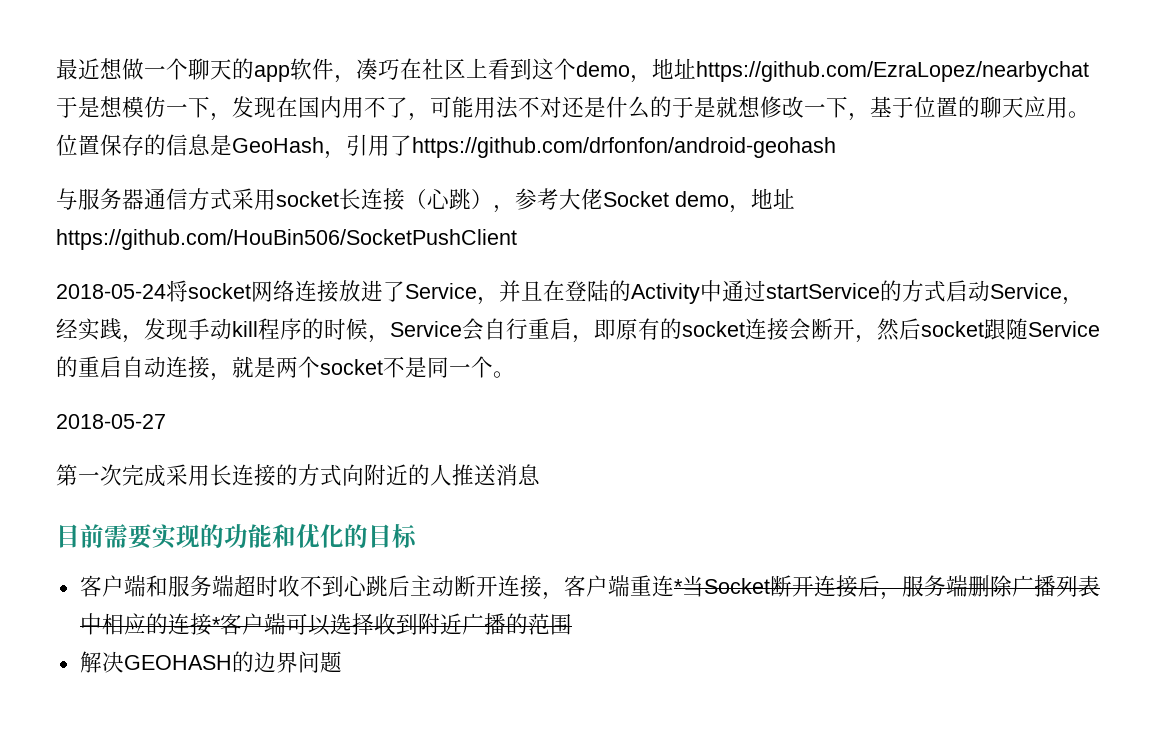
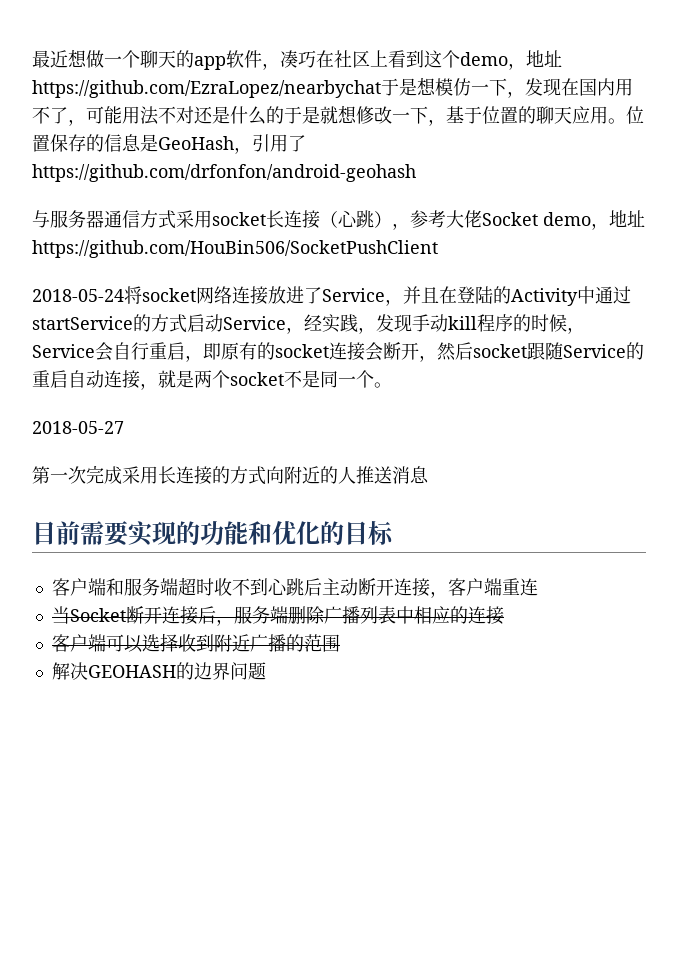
- 客户端和服务端超时收不到心跳后主动断开连接，客户端重连*当Socket断开连接后，服务端删除广播列表中相应的连接*客户端可以选择收到附近广播的范围
+ 客户端和服务端超时收不到心跳后主动断开连接，客户端重连
+ 当Socket断开连接后，服务端删除广播列表中相应的连接
+ 客户端可以选择收到附近广播的范围

